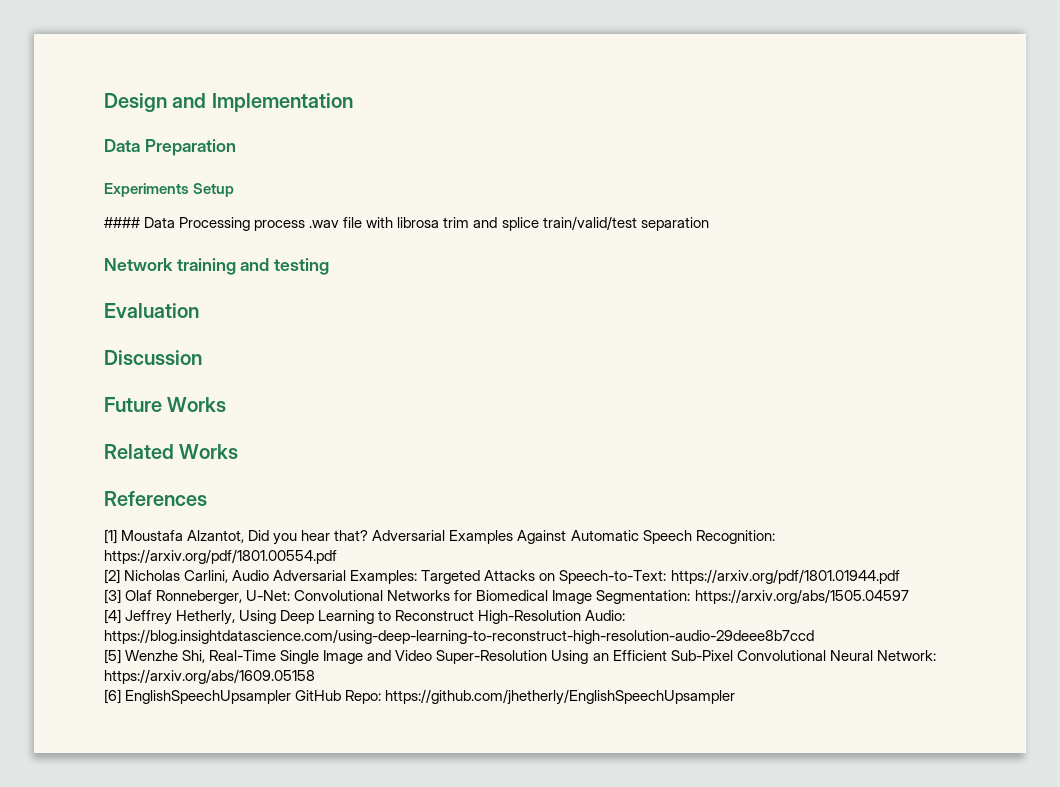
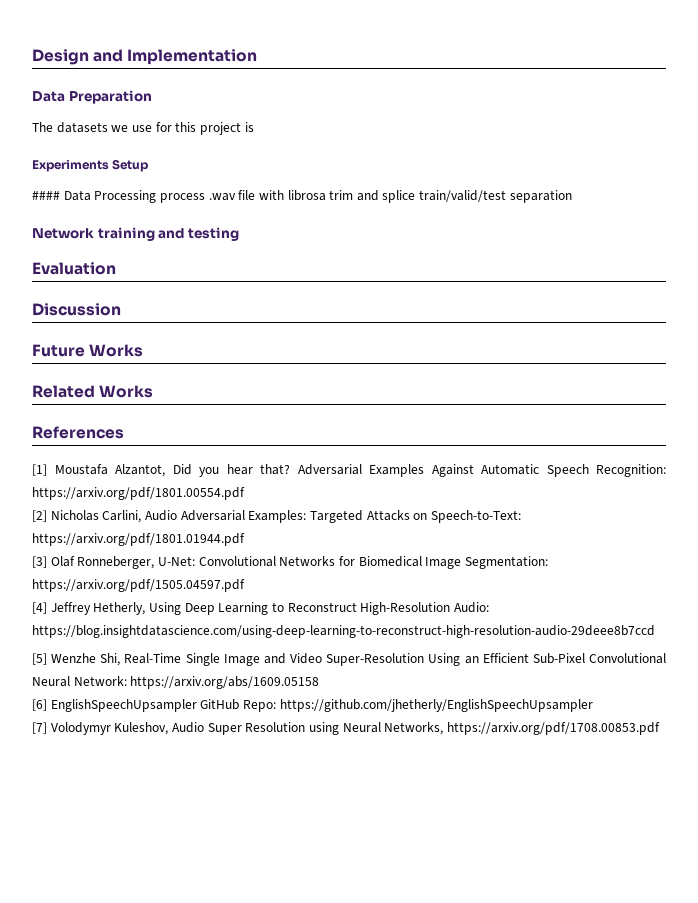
+ The datasets we use for this project is
- [3] Olaf Ronneberger, U-Net: Convolutional Networks for Biomedical Image Segmentation: https://arxiv.org/abs/1505.04597
+ [3] Olaf Ronneberger, U-Net: Convolutional Networks for Biomedical Image Segmentation: https://arxiv.org/pdf/1505.04597.pdf
+ [7] Volodymyr Kuleshov, Audio Super Resolution using Neural Networks, https://arxiv.org/pdf/1708.00853.pdf

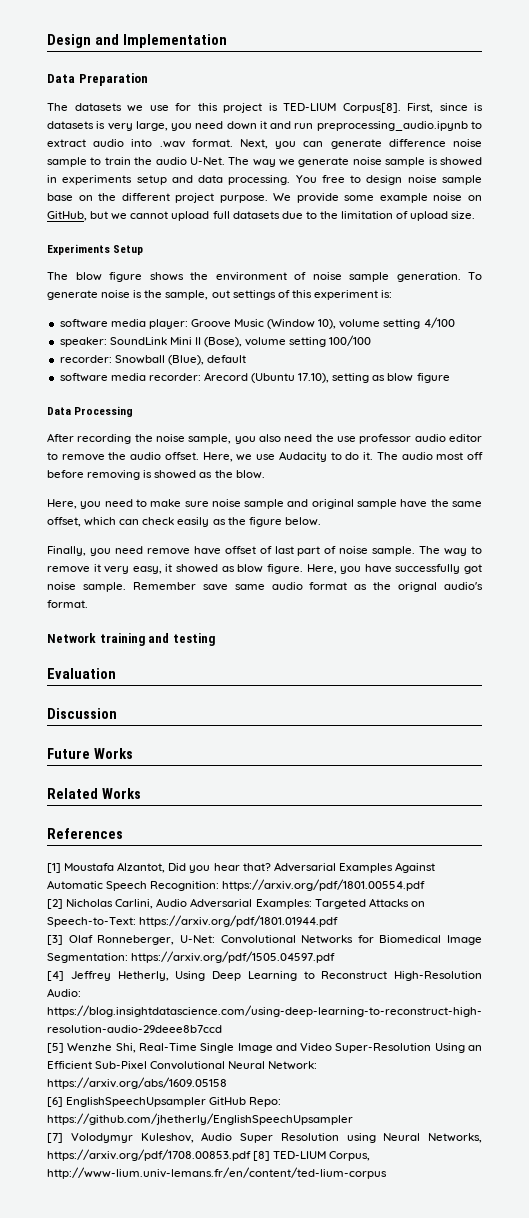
- The datasets we use for this project is
+ The datasets we use for this project is TED-LIUM Corpus[8]. First, since is datasets is very large, you need down it and run preprocessing_audio.ipynb to extract audio into .wav format. Next, you can generate difference noise sample to train the audio U-Net. The way we generate noise sample is showed in experiments setup and data processing. You free to design noise sample base on the different project purpose. We provide some example noise on GitHub, but we cannot upload full datasets due to the limitation of upload size.
  Experiments Setup
- #### Data Processing process .wav file with librosa trim and splice train/valid/test separation
+ The blow figure shows the environment of noise sample generation. To generate noise is the sample, out settings of this experiment is:
+ software media player: Groove Music (Window 10), volume setting 4/100
+ speaker: SoundLink Mini II (Bose), volume setting 100/100
+ recorder: Snowball (Blue), default
+ software media recorder: Arecord (Ubuntu 17.10), setting as blow figure
+ Data Processing
+ After recording the noise sample, you also need the use professor audio editor to remove the audio offset. Here, we use Audacity to do it. The audio most off before removing is showed as the blow.
+ Here, you need to make sure noise sample and original sample have the same offset, which can check easily as the figure below.
+ Finally, you need remove have offset of last part of noise sample. The way to remove it very easy, it showed as blow figure. Here, you have successfully got noise sample. Remember save same audio format as the orignal audio's format.
- [7] Volodymyr Kuleshov, Audio Super Resolution using Neural Networks, https://arxiv.org/pdf/1708.00853.pdf
+ [7] Volodymyr Kuleshov, Audio Super Resolution using Neural Networks, https://arxiv.org/pdf/1708.00853.pdf [8] TED-LIUM Corpus, http://www-lium.univ-lemans.fr/en/content/ted-lium-corpus

